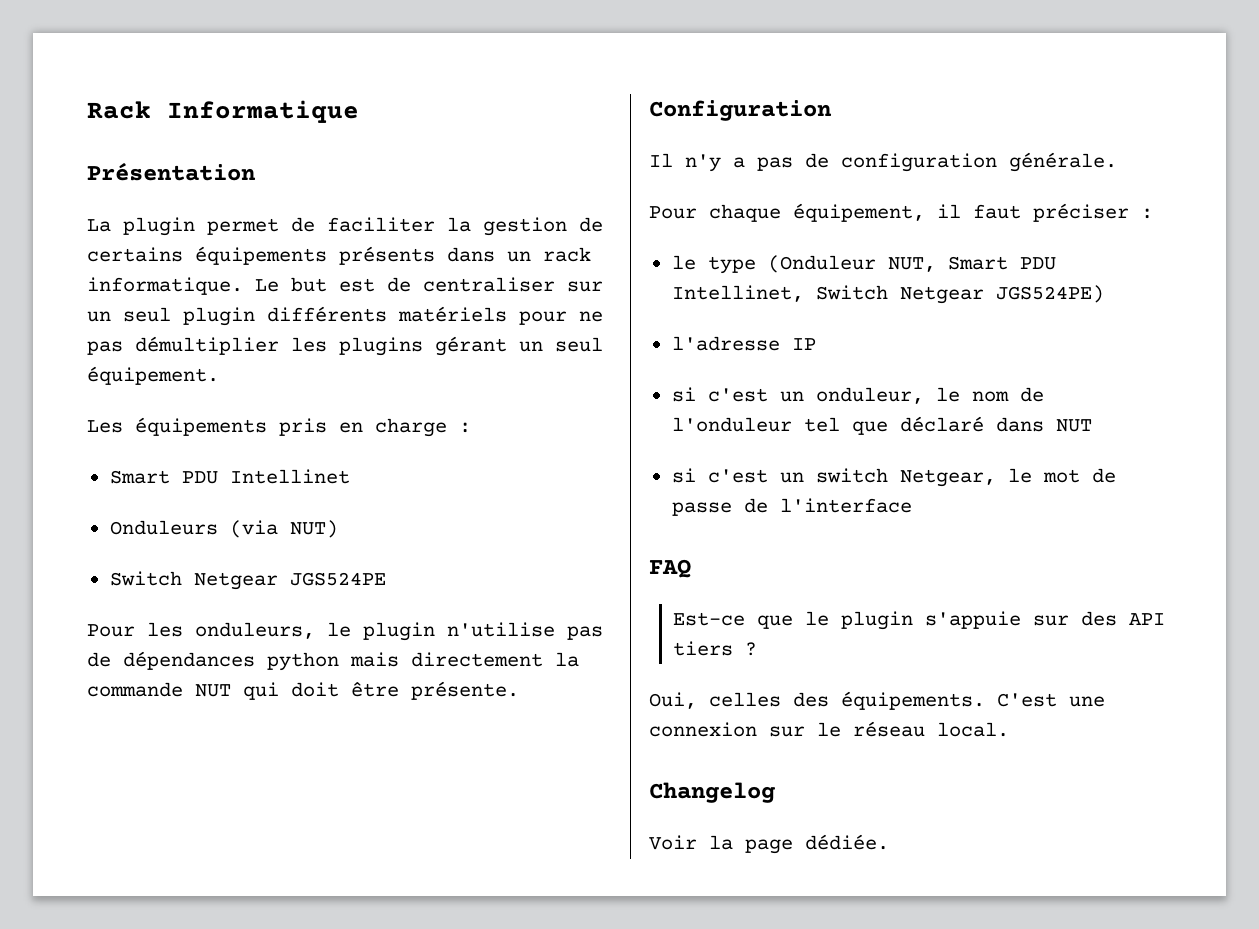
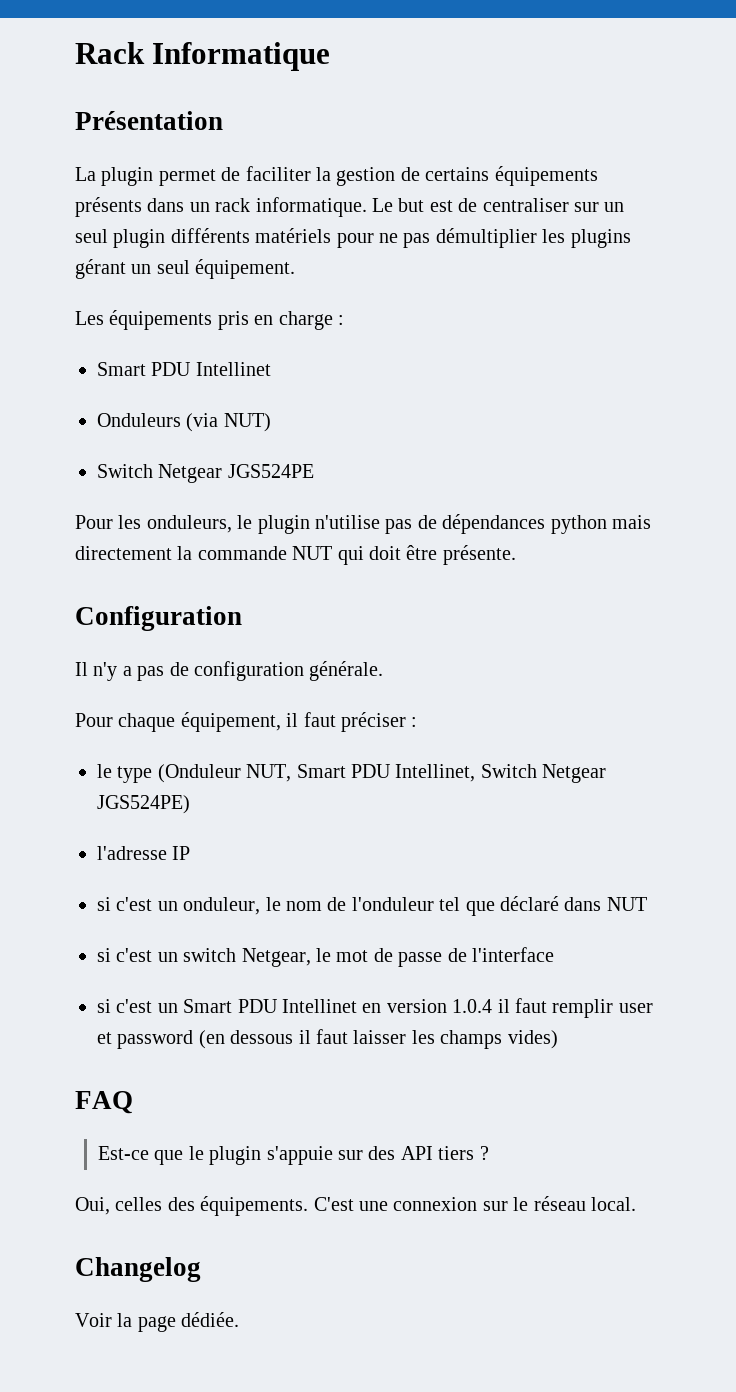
+ si c'est un Smart PDU Intellinet en version 1.0.4 il faut remplir user et password (en dessous il faut laisser les champs vides)

